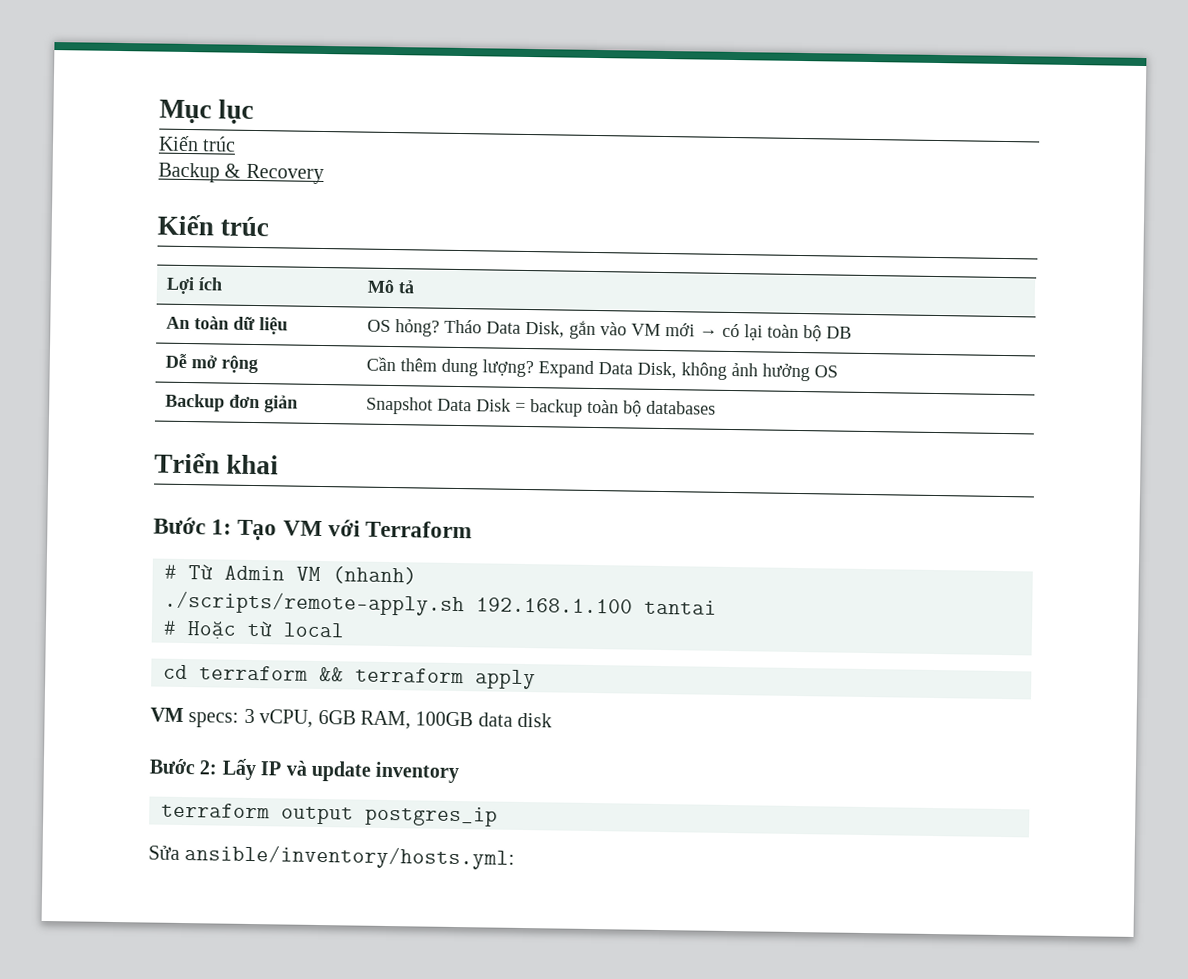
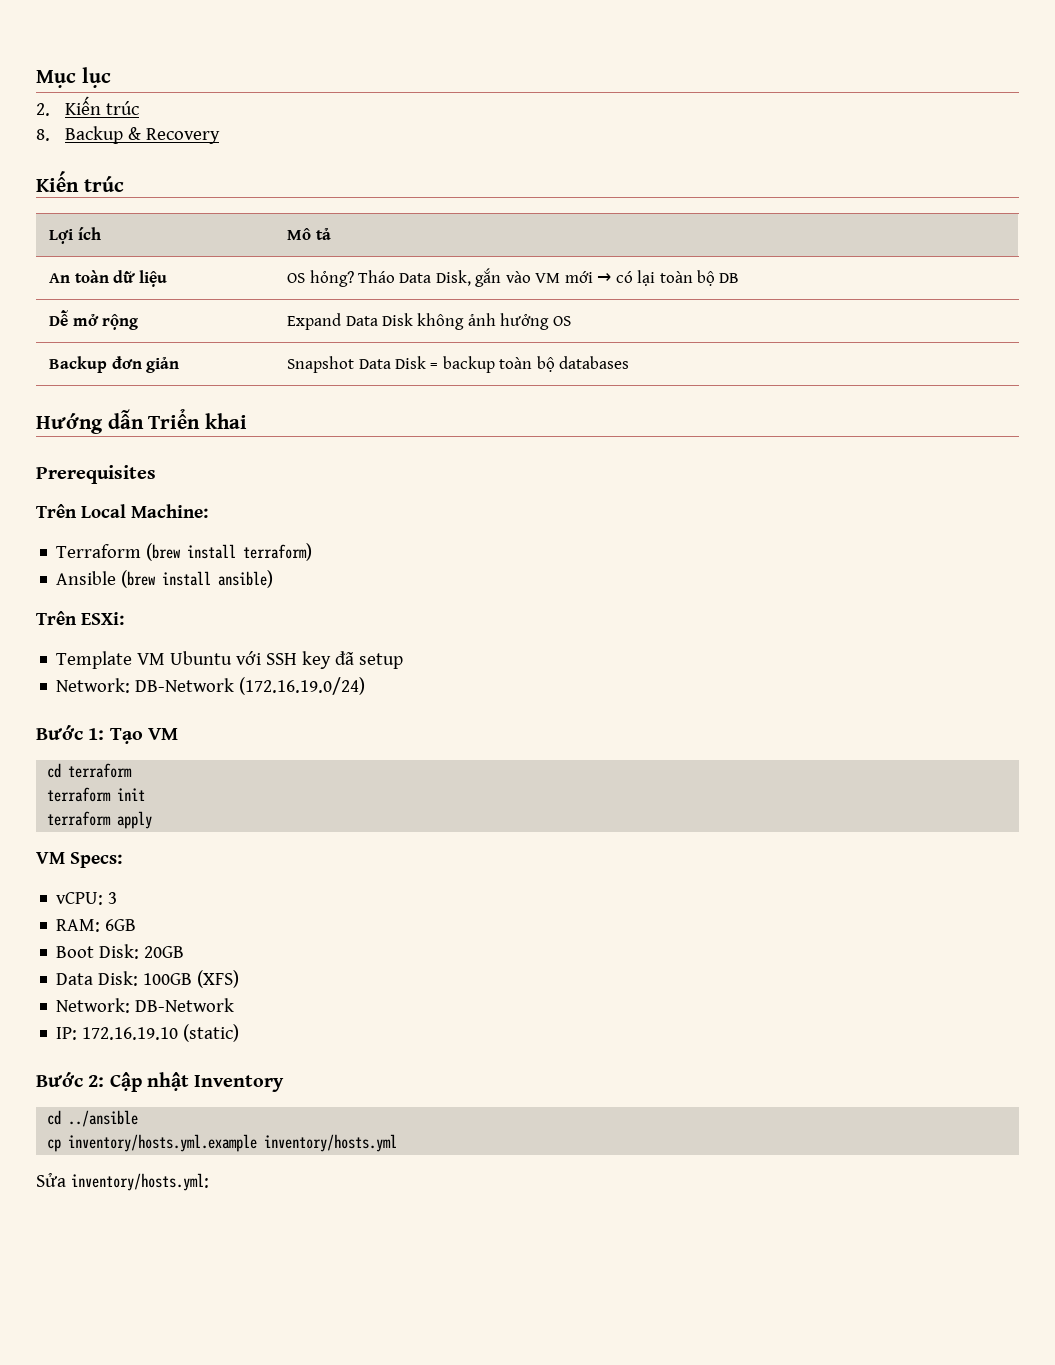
  Mục lục
- Kiến trúc
- Backup & Recovery
+ 2. Kiến trúc
+ 8. Backup & Recovery
- Dễ mở rộng | Cần thêm dung lượng? Expand Data Disk, không ảnh hưởng OS
+ Dễ mở rộng | Expand Data Disk không ảnh hưởng OS
- Triển khai
+ Hướng dẫn Triển khai
- Bước 1: Tạo VM với Terraform
- # Từ Admin VM (nhanh)
- ./scripts/remote-apply.sh 192.168.1.100 tantai
- # Hoặc từ local
+ Prerequisites
+ Trên Local Machine:
+ Terraform (brew install terraform)
+ Ansible (brew install ansible)
+ Trên ESXi:
+ Template VM Ubuntu với SSH key đã setup
+ Network: DB-Network (172.16.19.0/24)
+ Bước 1: Tạo VM
- cd terraform && terraform apply
+ cd terraform
+ terraform init
+ terraform apply
- VM specs: 3 vCPU, 6GB RAM, 100GB data disk
- Bước 2: Lấy IP và update inventory
- terraform output postgres_ip
+ VM Specs:
+ vCPU: 3
+ RAM: 6GB
+ Boot Disk: 20GB
+ Data Disk: 100GB (XFS)
+ Network: DB-Network
+ IP: 172.16.19.10 (static)
+ Bước 2: Cập nhật Inventory
+ cd ../ansible
+ cp inventory/hosts.yml.example inventory/hosts.yml
- Sửa ansible/inventory/hosts.yml:
+ Sửa inventory/hosts.yml:

